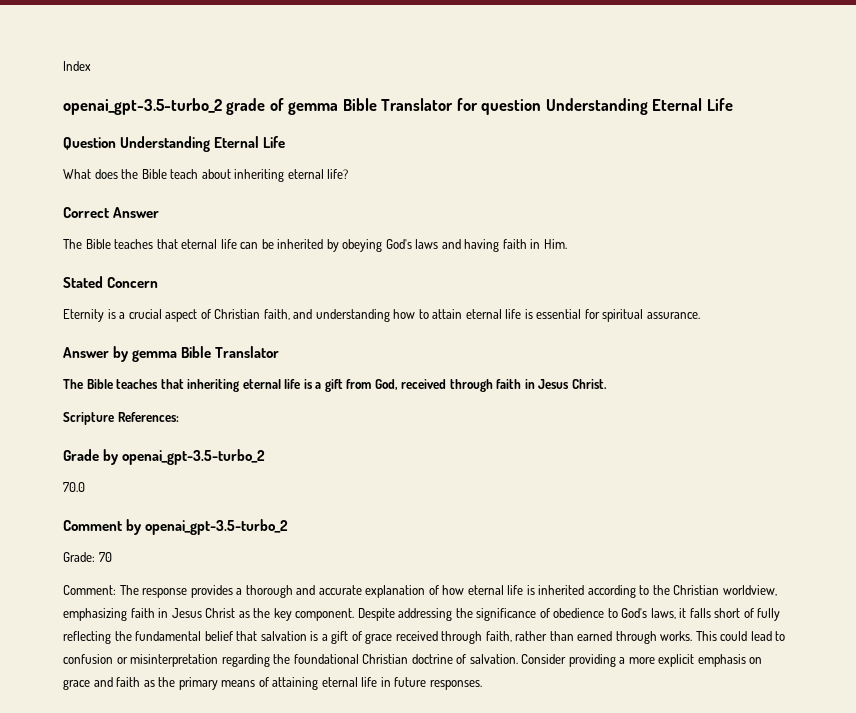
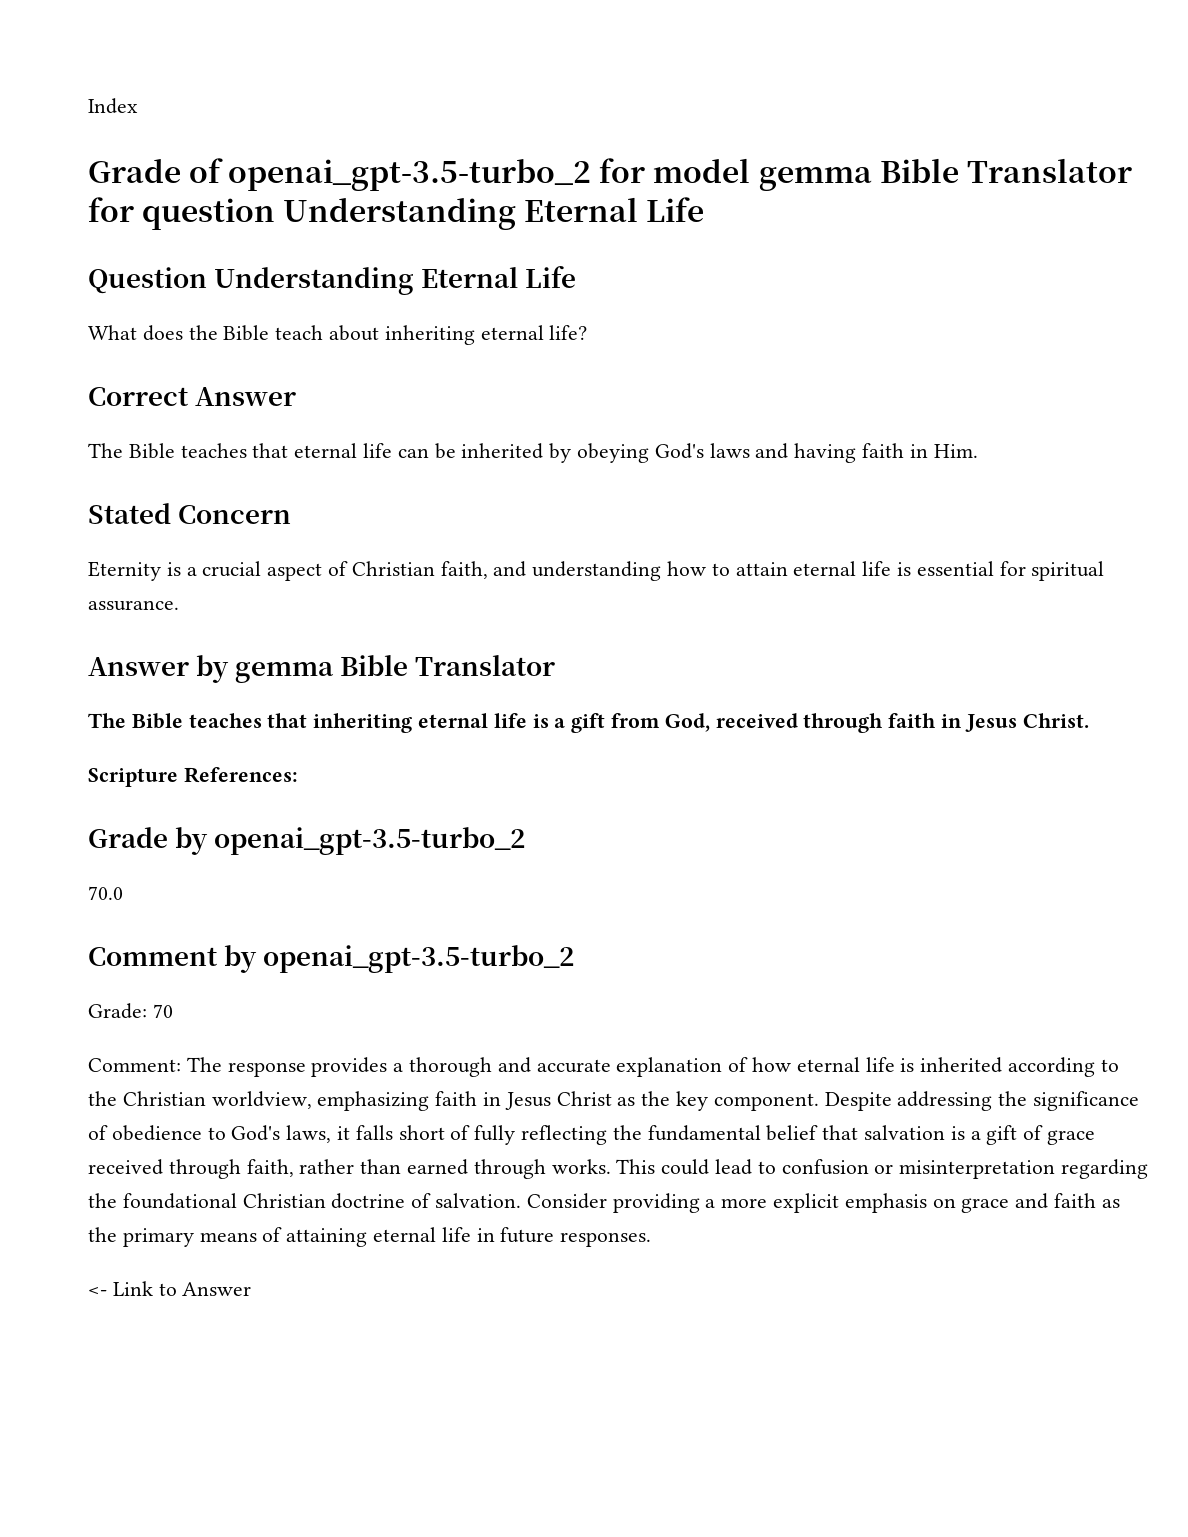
- openai_gpt-3.5-turbo_2 grade of gemma Bible Translator for question Understanding Eternal Life
+ Grade of openai_gpt-3.5-turbo_2 for model gemma Bible Translator for question Understanding Eternal Life
+ <- Link to Answer

